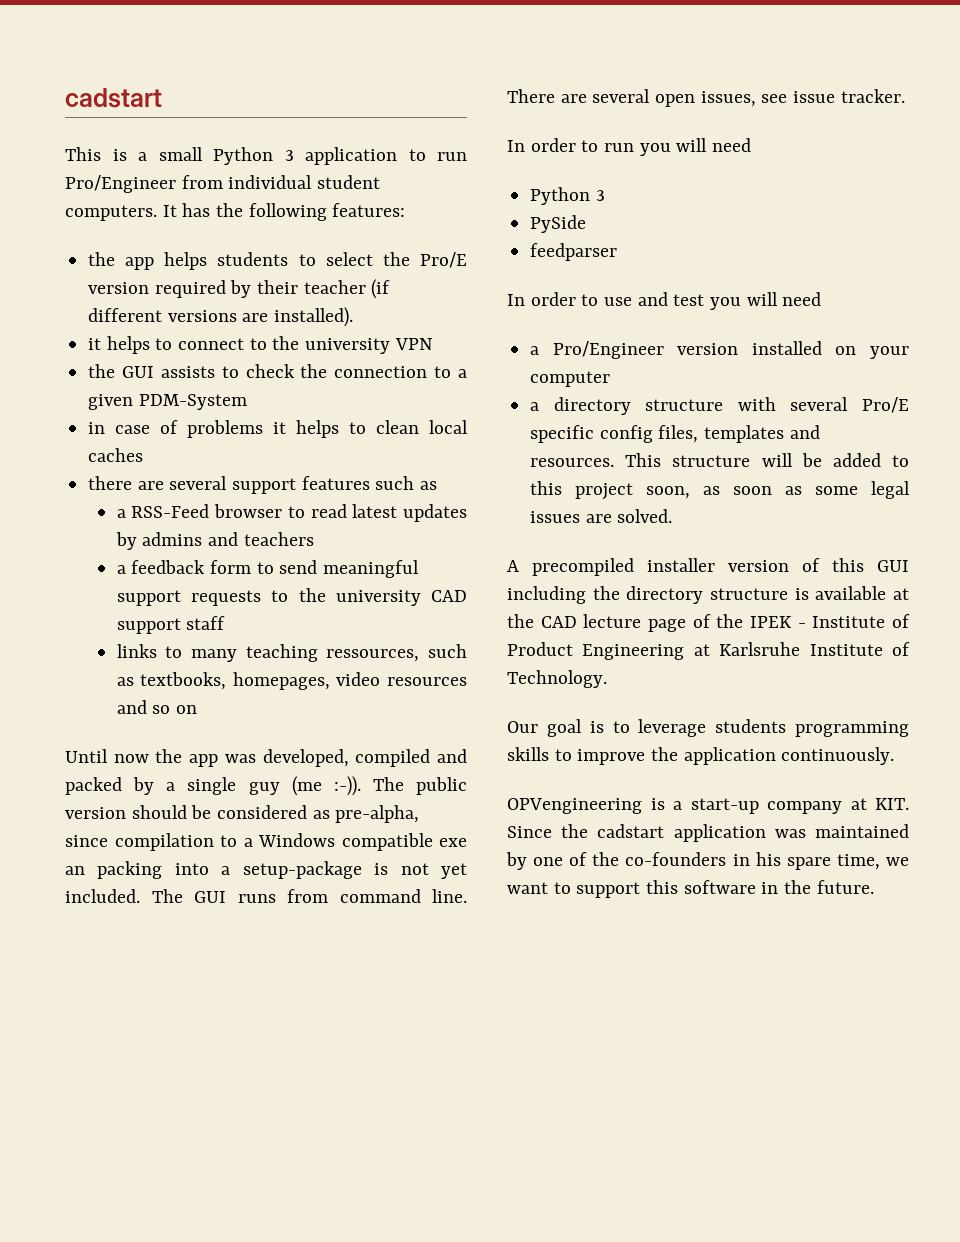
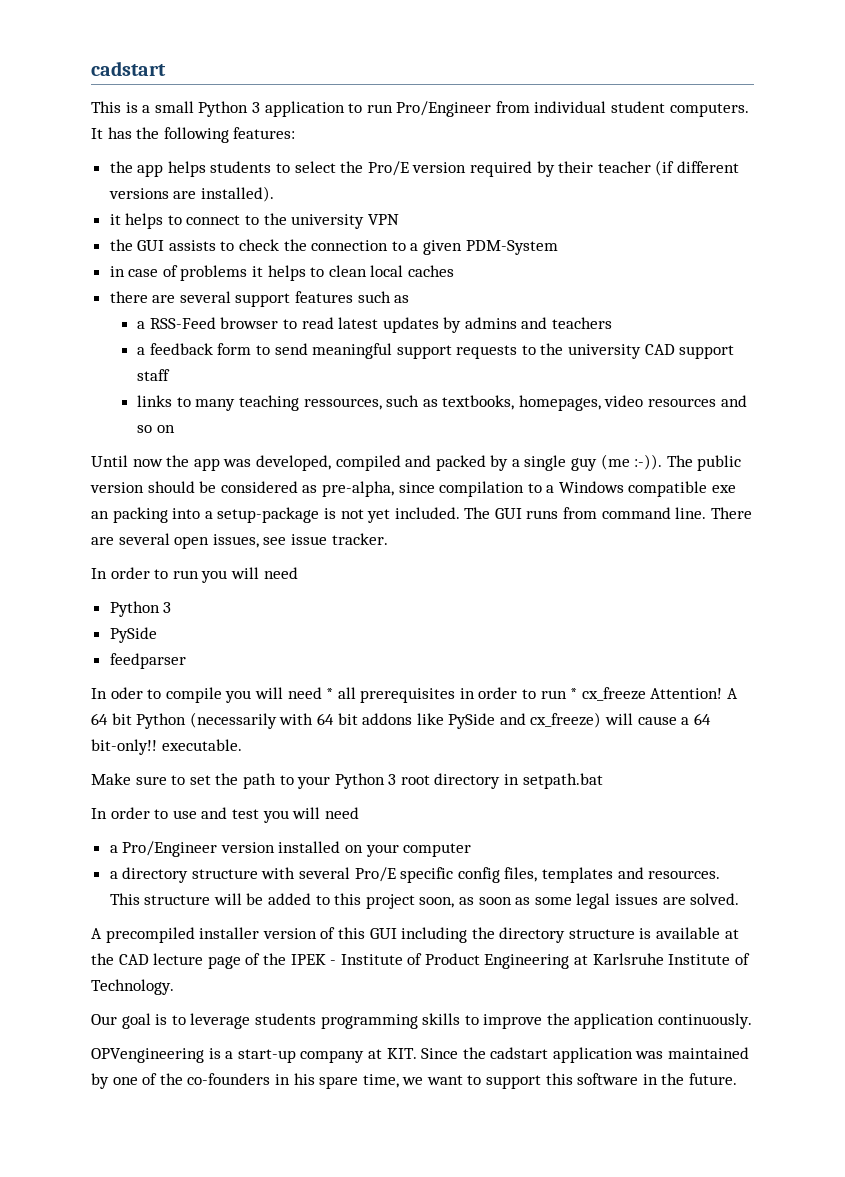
+ In oder to compile you will need * all prerequisites in order to run * cx_freeze Attention! A 64 bit Python (necessarily with 64 bit addons like PySide and cx_freeze) will cause a 64 bit-only!! executable.
+ Make sure to set the path to your Python 3 root directory in setpath.bat

